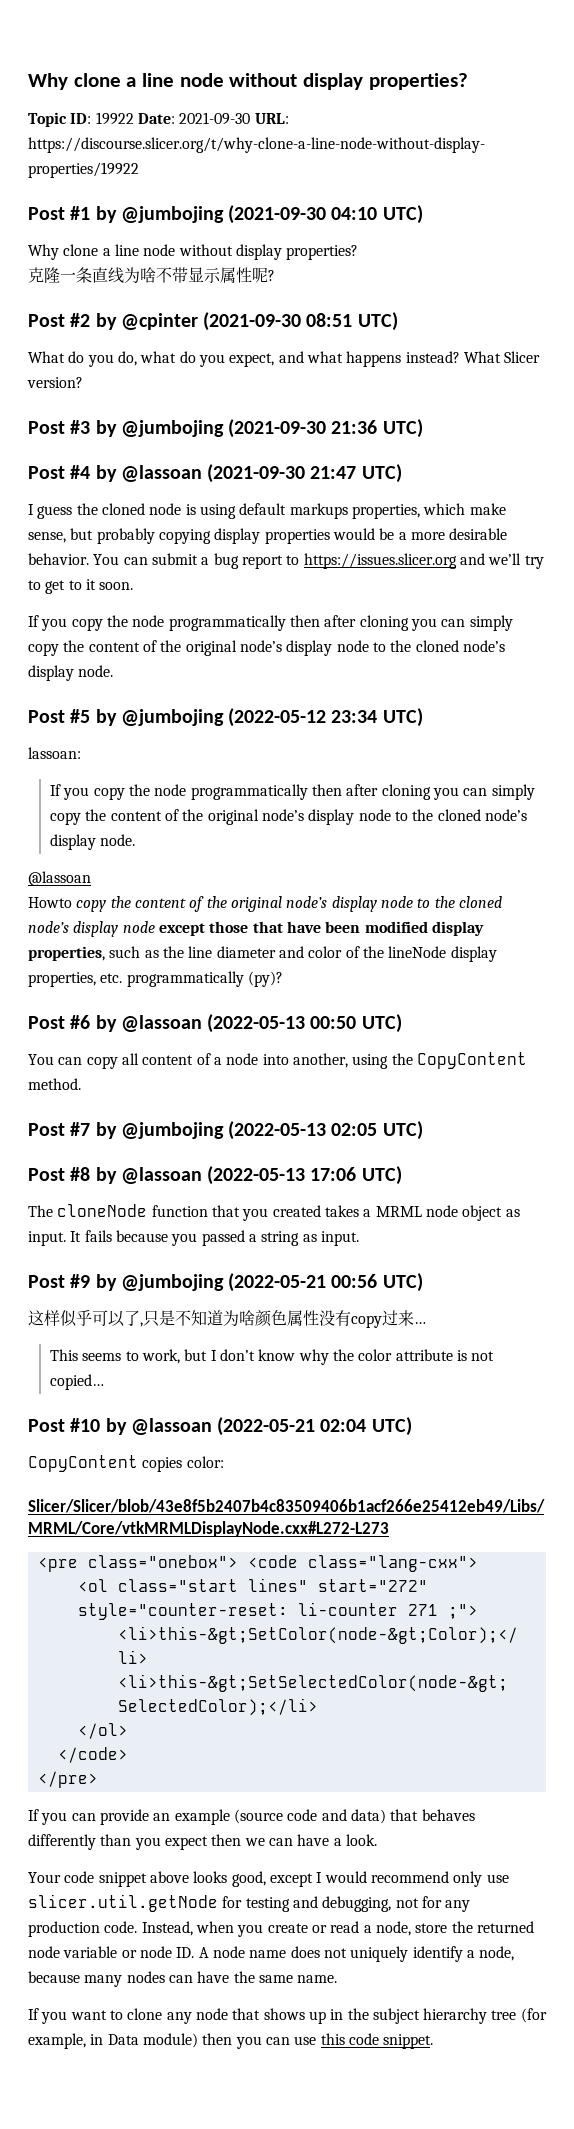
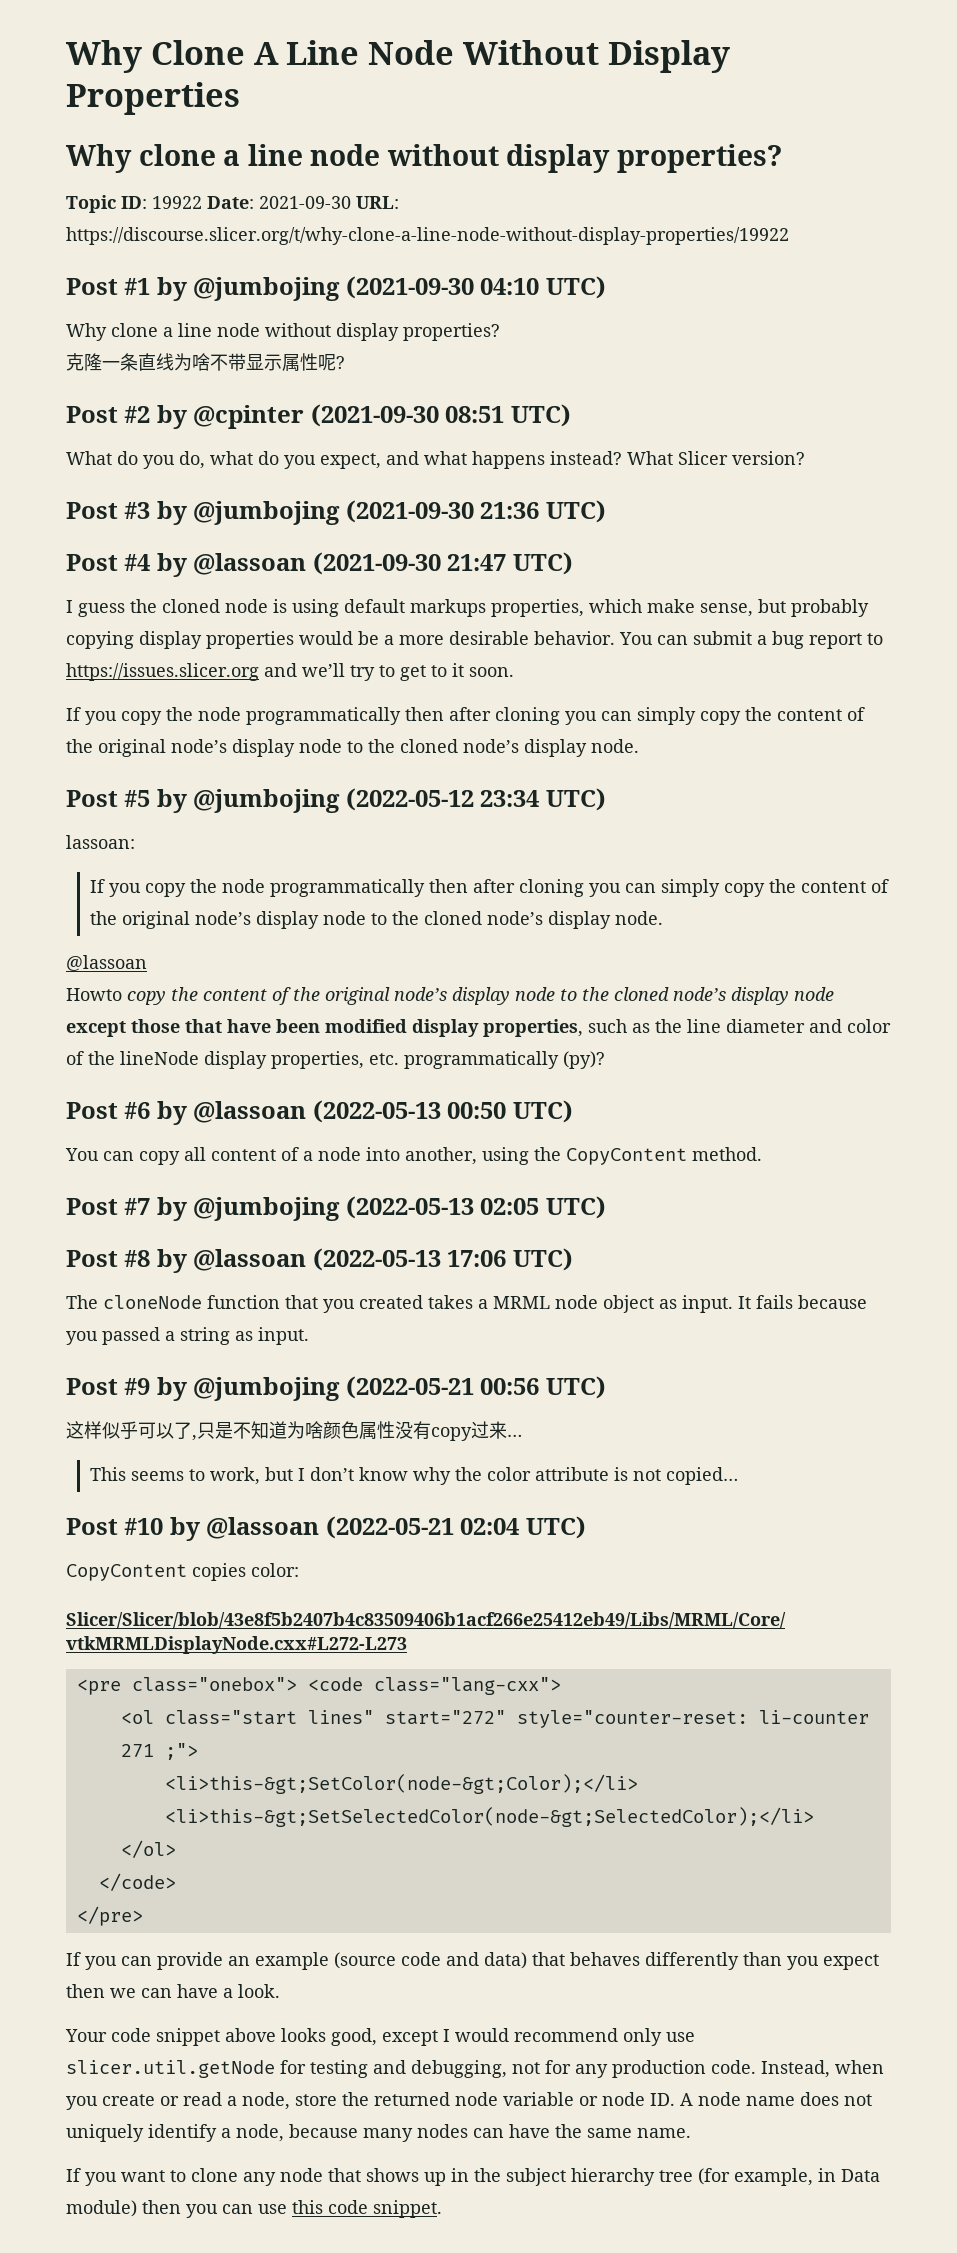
+ Why Clone A Line Node Without Display Properties

